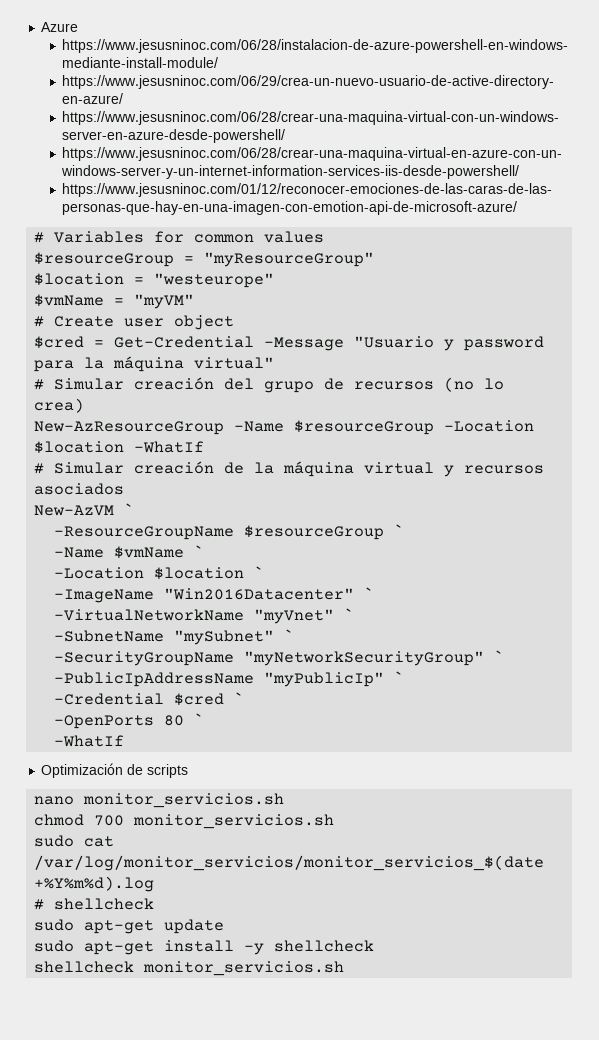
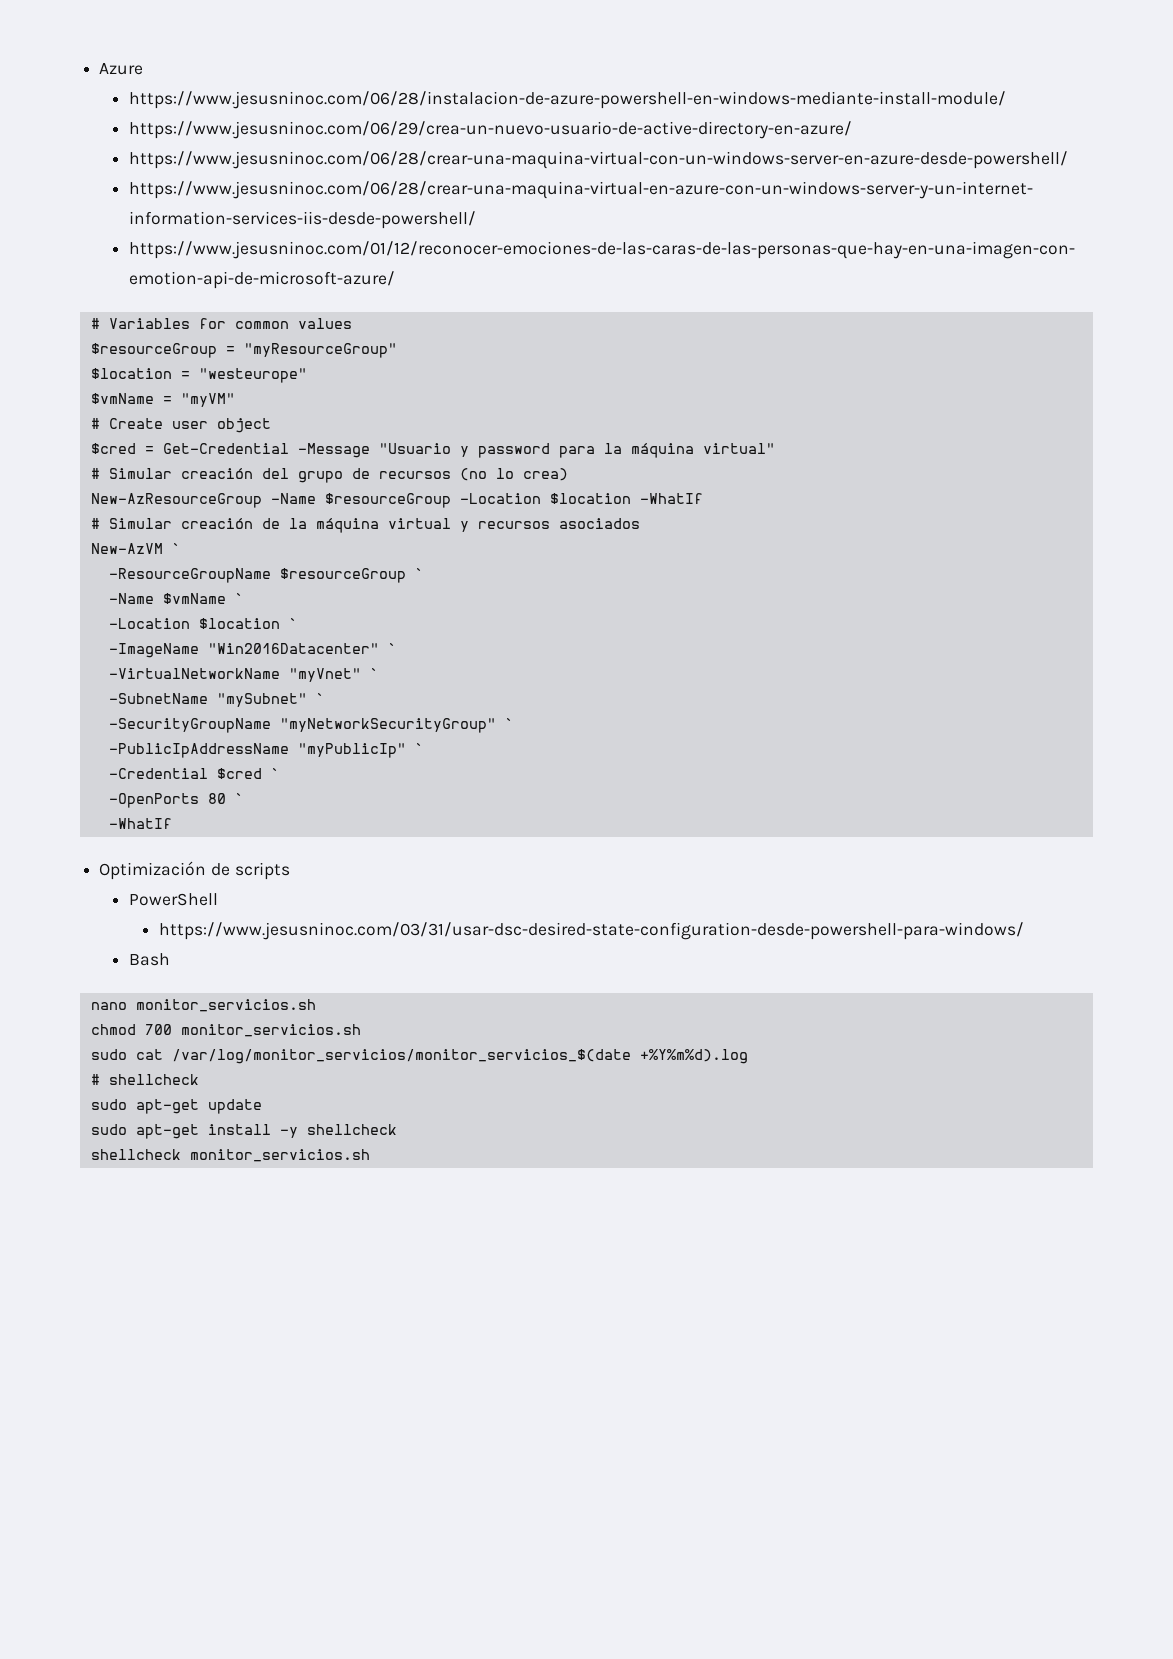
+ PowerShell
+ https://www.jesusninoc.com/03/31/usar-dsc-desired-state-configuration-desde-powershell-para-windows/
+ Bash

